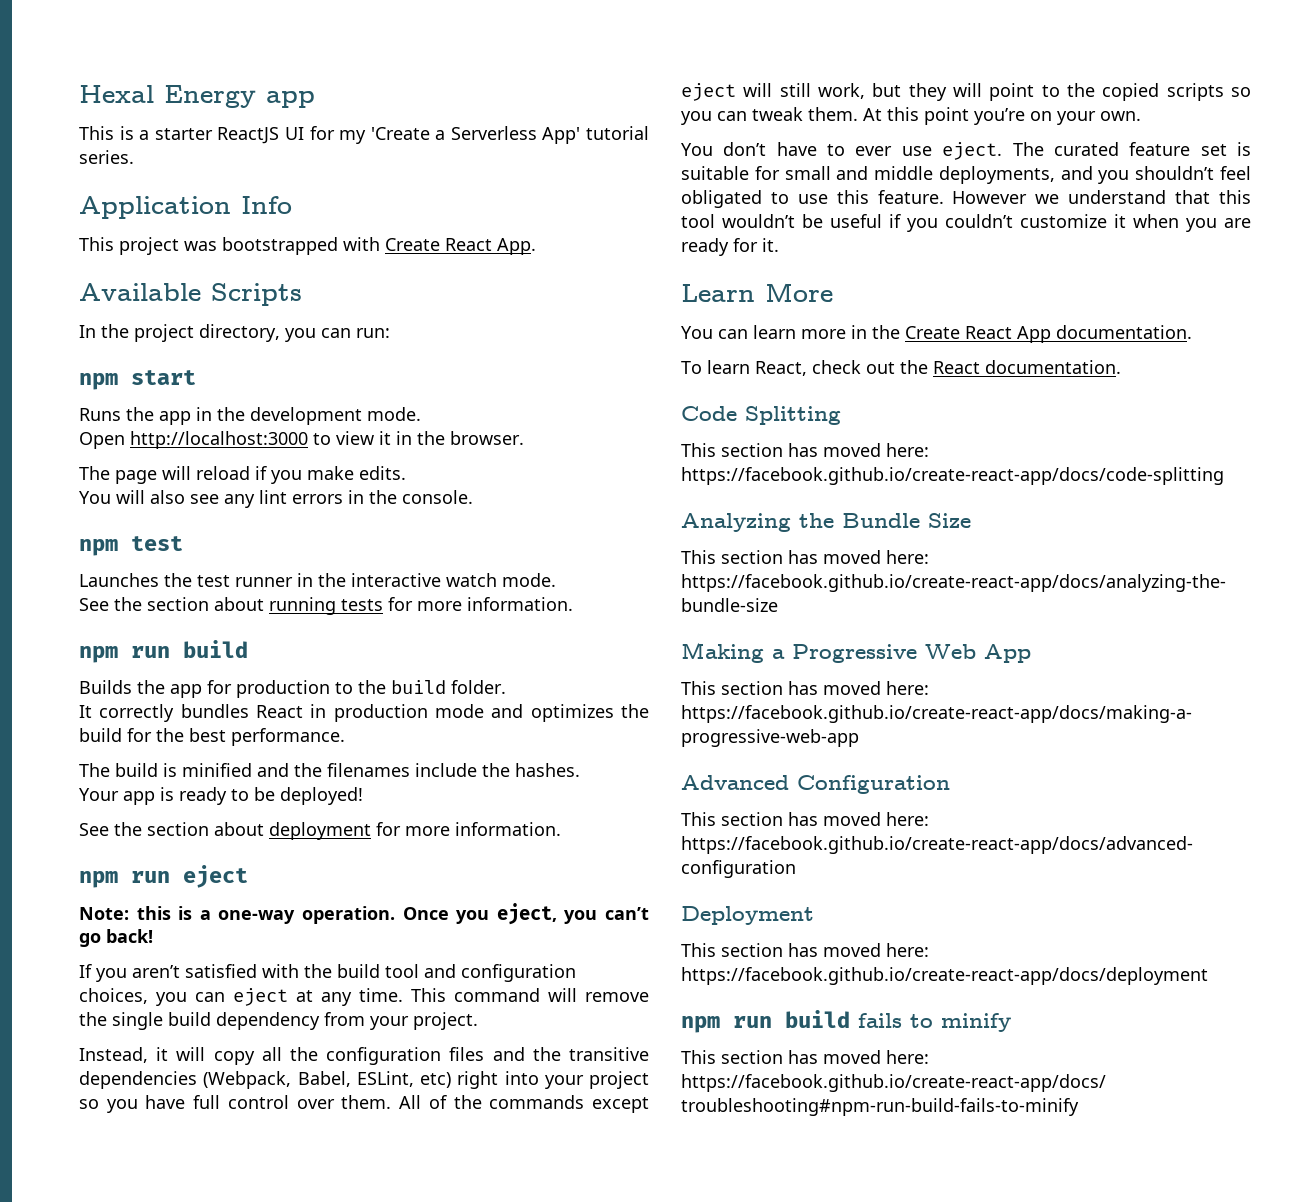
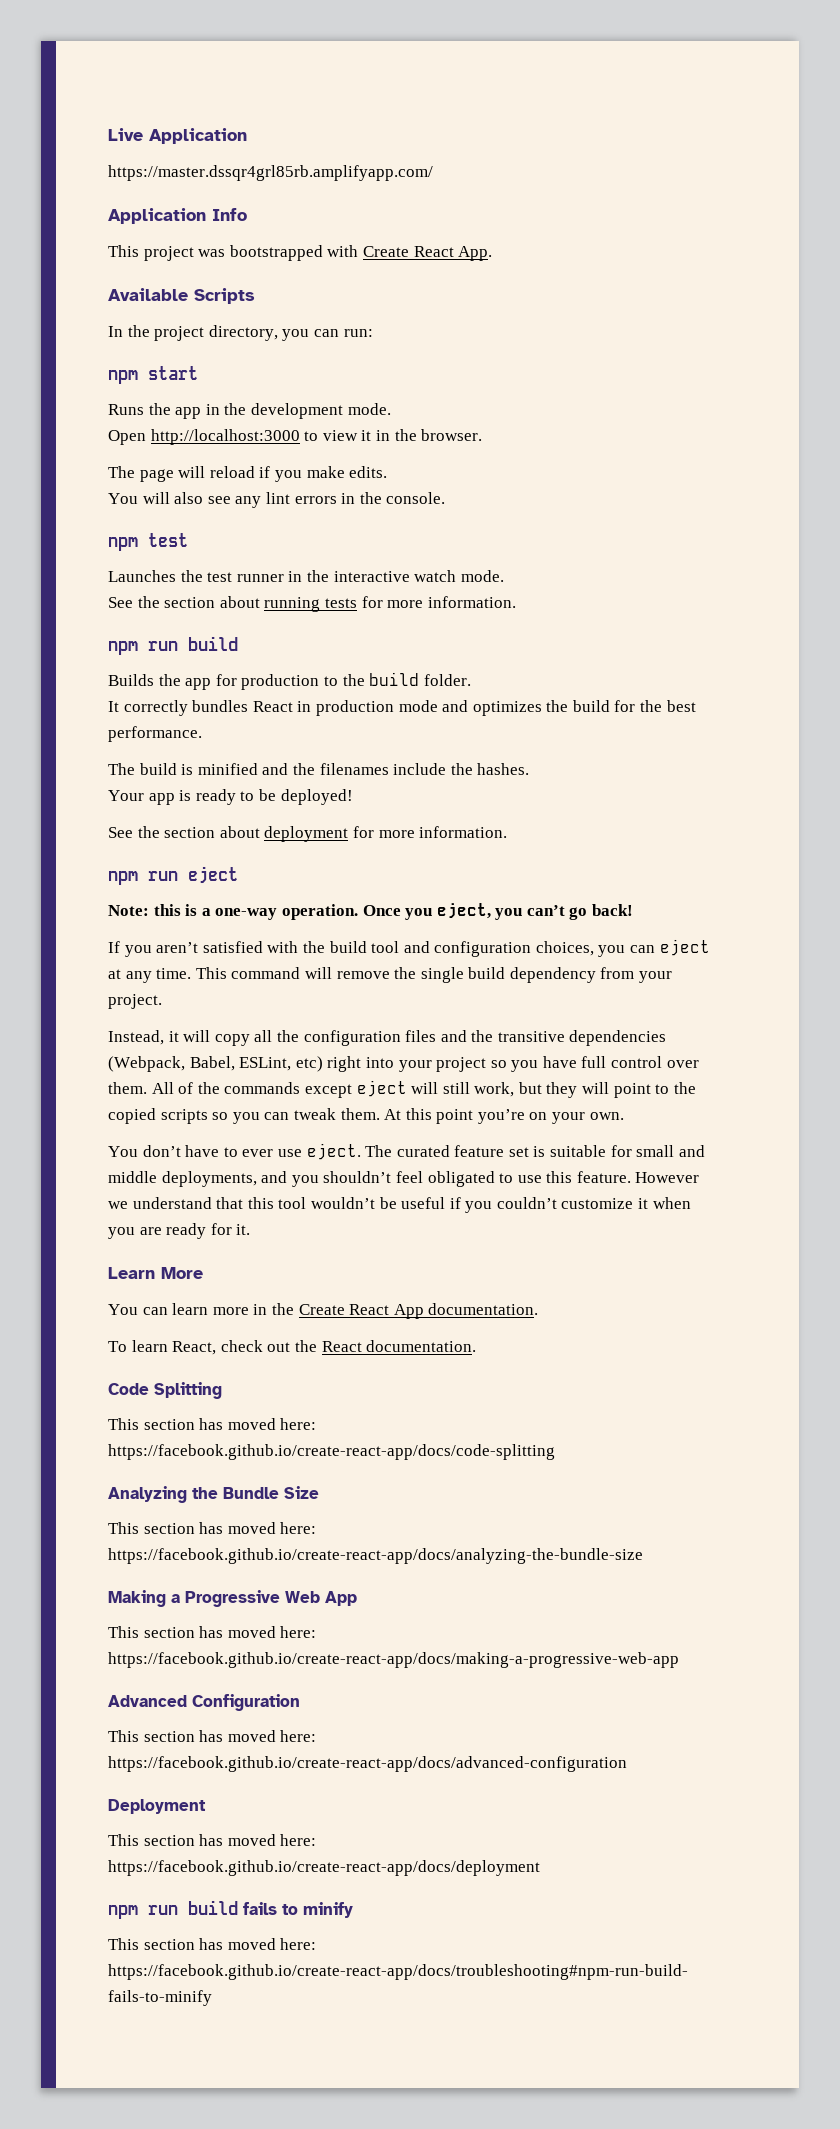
- Hexal Energy app
- This is a starter ReactJS UI for my 'Create a Serverless App' tutorial series.
+ Live Application
+ https://master.dssqr4grl85rb.amplifyapp.com/

